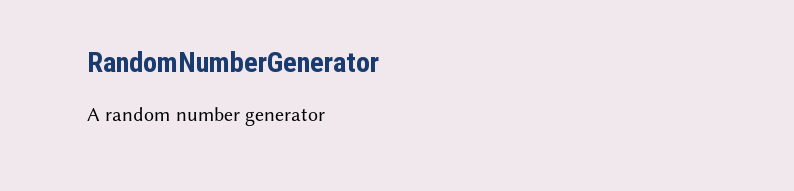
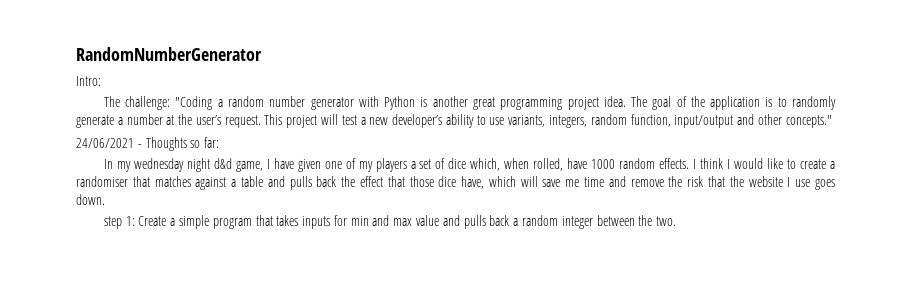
- A random number generator
+ Intro:
+ The challenge: "Coding a random number generator with Python is another great programming project idea. The goal of the application is to randomly generate a number at the user’s request. This project will test a new developer’s ability to use variants, integers, random function, input/output and other concepts."
+ 24/06/2021 - Thoughts so far:
+ In my wednesday night d&d game, I have given one of my players a set of dice which, when rolled, have 1000 random effects. I think I would like to create a randomiser that matches against a table and pulls back the effect that those dice have, which will save me time and remove the risk that the website I use goes down.
+ step 1: Create a simple program that takes inputs for min and max value and pulls back a random integer between the two.

